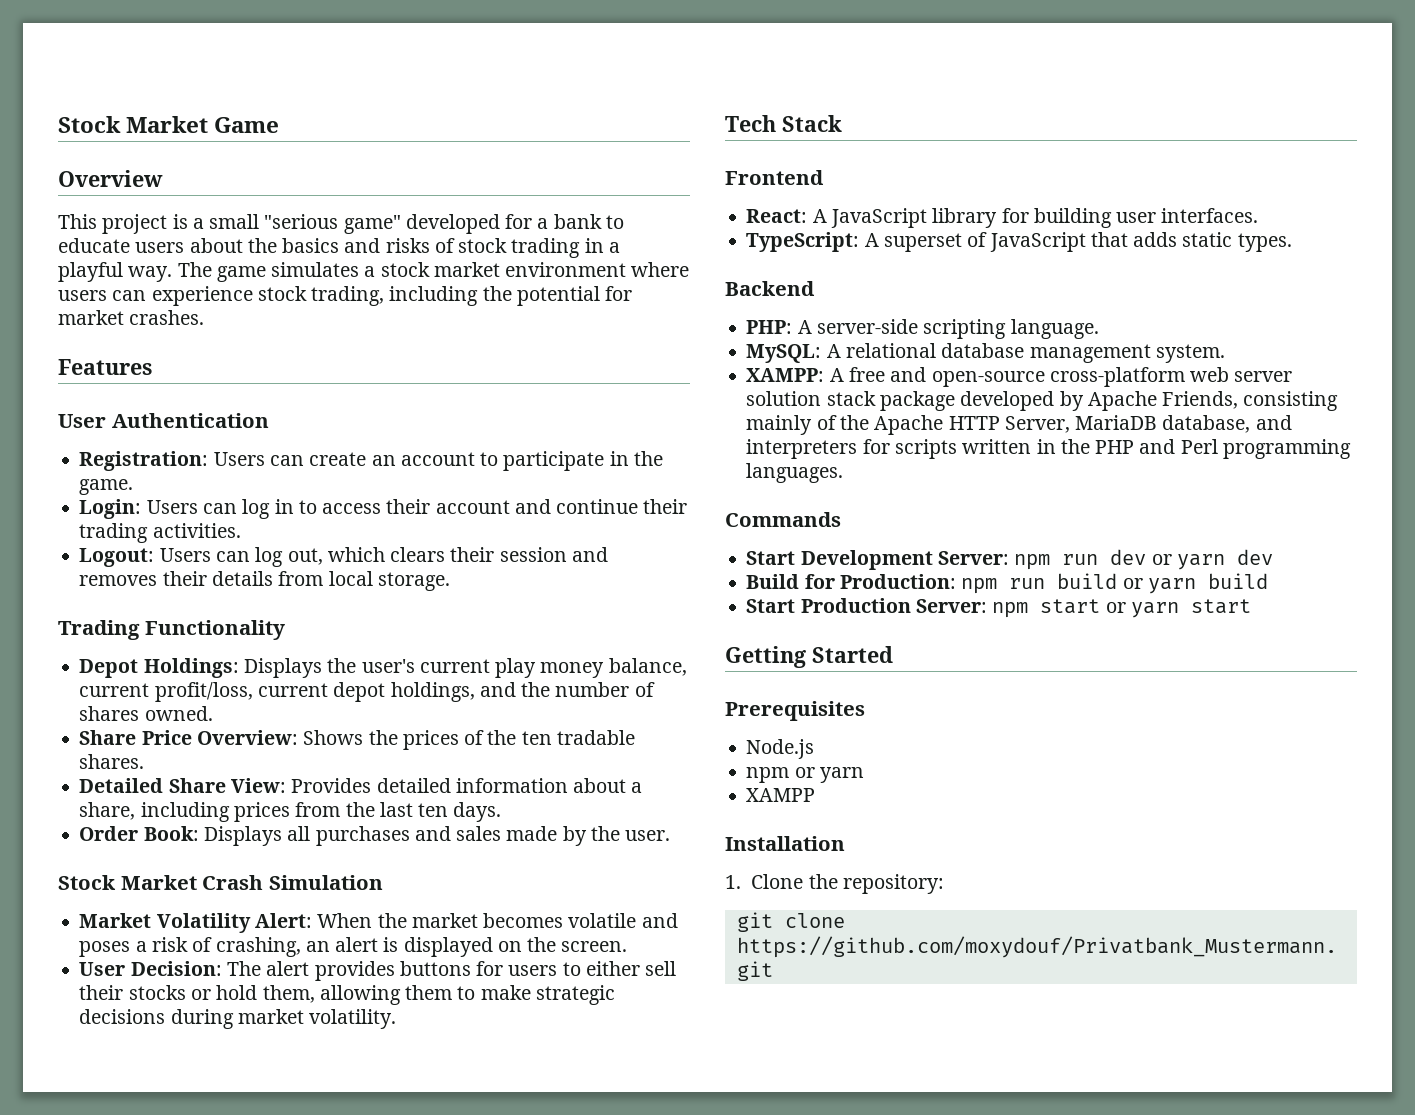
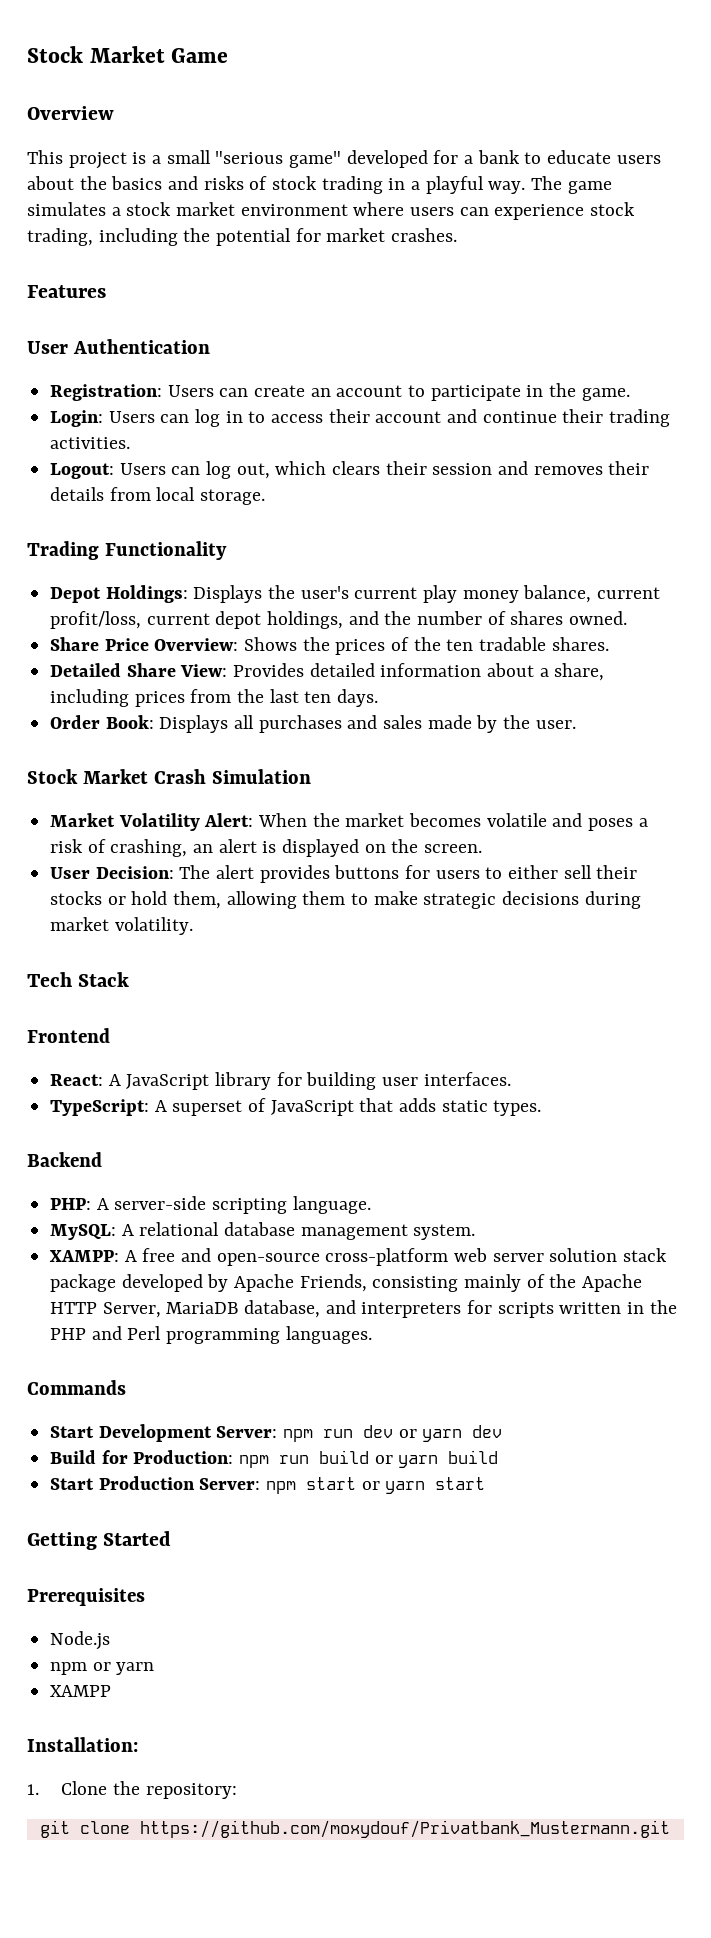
- Installation
+ Installation:

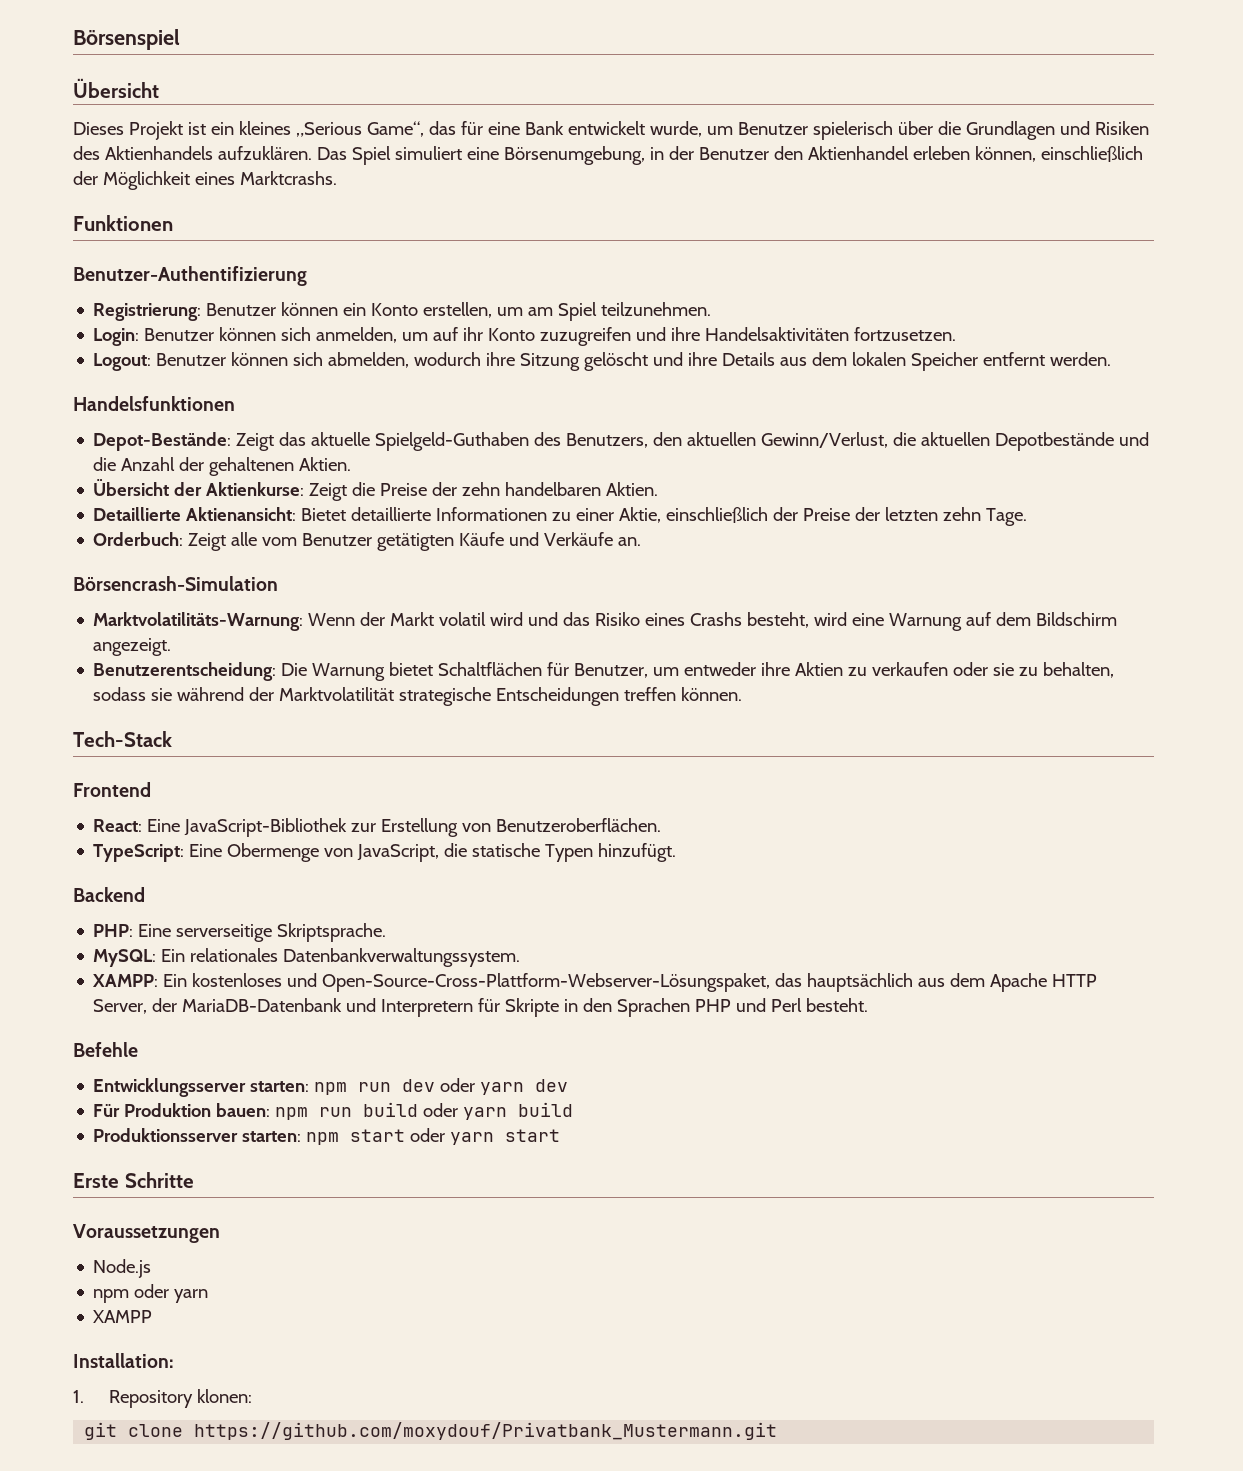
- Stock Market Game
- Overview
- This project is a small "serious game" developed for a bank to educate users about the basics and risks of stock trading in a playful way. The game simulates a stock market environment where users can experience stock trading, including the potential for market crashes.
- Features
- User Authentication
- Registration: Users can create an account to participate in the game.
- Login: Users can log in to access their account and continue their trading activities.
- Logout: Users can log out, which clears their session and removes their details from local storage.
- Trading Functionality
- Depot Holdings: Displays the user's current play money balance, current profit/loss, current depot holdings, and the number of shares owned.
- Share Price Overview: Shows the prices of the ten tradable shares.
- Detailed Share View: Provides detailed information about a share, including prices from the last ten days.
- Order Book: Displays all purchases and sales made by the user.
- Stock Market Crash Simulation
- Market Volatility Alert: When the market becomes volatile and poses a risk of crashing, an alert is displayed on the screen.
- User Decision: The alert provides buttons for users to either sell their stocks or hold them, allowing them to make strategic decisions during market volatility.
- Tech Stack
+ Börsenspiel
+ Übersicht
+ Dieses Projekt ist ein kleines „Serious Game“, das für eine Bank entwickelt wurde, um Benutzer spielerisch über die Grundlagen und Risiken des Aktienhandels aufzuklären. Das Spiel simuliert eine Börsenumgebung, in der Benutzer den Aktienhandel erleben können, einschließlich der Möglichkeit eines Marktcrashs.
+ Funktionen
+ Benutzer-Authentifizierung
+ Registrierung: Benutzer können ein Konto erstellen, um am Spiel teilzunehmen.
+ Login: Benutzer können sich anmelden, um auf ihr Konto zuzugreifen und ihre Handelsaktivitäten fortzusetzen.
+ Logout: Benutzer können sich abmelden, wodurch ihre Sitzung gelöscht und ihre Details aus dem lokalen Speicher entfernt werden.
+ Handelsfunktionen
+ Depot-Bestände: Zeigt das aktuelle Spielgeld-Guthaben des Benutzers, den aktuellen Gewinn/Verlust, die aktuellen Depotbestände und die Anzahl der gehaltenen Aktien.
+ Übersicht der Aktienkurse: Zeigt die Preise der zehn handelbaren Aktien.
+ Detaillierte Aktienansicht: Bietet detaillierte Informationen zu einer Aktie, einschließlich der Preise der letzten zehn Tage.
+ Orderbuch: Zeigt alle vom Benutzer getätigten Käufe und Verkäufe an.
+ Börsencrash-Simulation
+ Marktvolatilitäts-Warnung: Wenn der Markt volatil wird und das Risiko eines Crashs besteht, wird eine Warnung auf dem Bildschirm angezeigt.
+ Benutzerentscheidung: Die Warnung bietet Schaltflächen für Benutzer, um entweder ihre Aktien zu verkaufen oder sie zu behalten, sodass sie während der Marktvolatilität strategische Entscheidungen treffen können.
+ Tech-Stack
  Frontend
- React: A JavaScript library for building user interfaces.
- TypeScript: A superset of JavaScript that adds static types.
+ React: Eine JavaScript-Bibliothek zur Erstellung von Benutzeroberflächen.
+ TypeScript: Eine Obermenge von JavaScript, die statische Typen hinzufügt.
  Backend
- PHP: A server-side scripting language.
- MySQL: A relational database management system.
- XAMPP: A free and open-source cross-platform web server solution stack package developed by Apache Friends, consisting mainly of the Apache HTTP Server, MariaDB database, and interpreters for scripts written in the PHP and Perl programming languages.
- Commands
- Start Development Server: npm run dev or yarn dev
+ PHP: Eine serverseitige Skriptsprache.
+ MySQL: Ein relationales Datenbankverwaltungssystem.
+ XAMPP: Ein kostenloses und Open-Source-Cross-Plattform-Webserver-Lösungspaket, das hauptsächlich aus dem Apache HTTP Server, der MariaDB-Datenbank und Interpretern für Skripte in den Sprachen PHP und Perl besteht.
+ Befehle
+ Entwicklungsserver starten: npm run dev oder yarn dev
- Build for Production: npm run build or yarn build
+ Für Produktion bauen: npm run build oder yarn build
- Start Production Server: npm start or yarn start
+ Produktionsserver starten: npm start oder yarn start
- Getting Started
- Prerequisites
+ Erste Schritte
+ Voraussetzungen
- npm or yarn
+ npm oder yarn
- 1. Clone the repository:
+ 1. Repository klonen:

